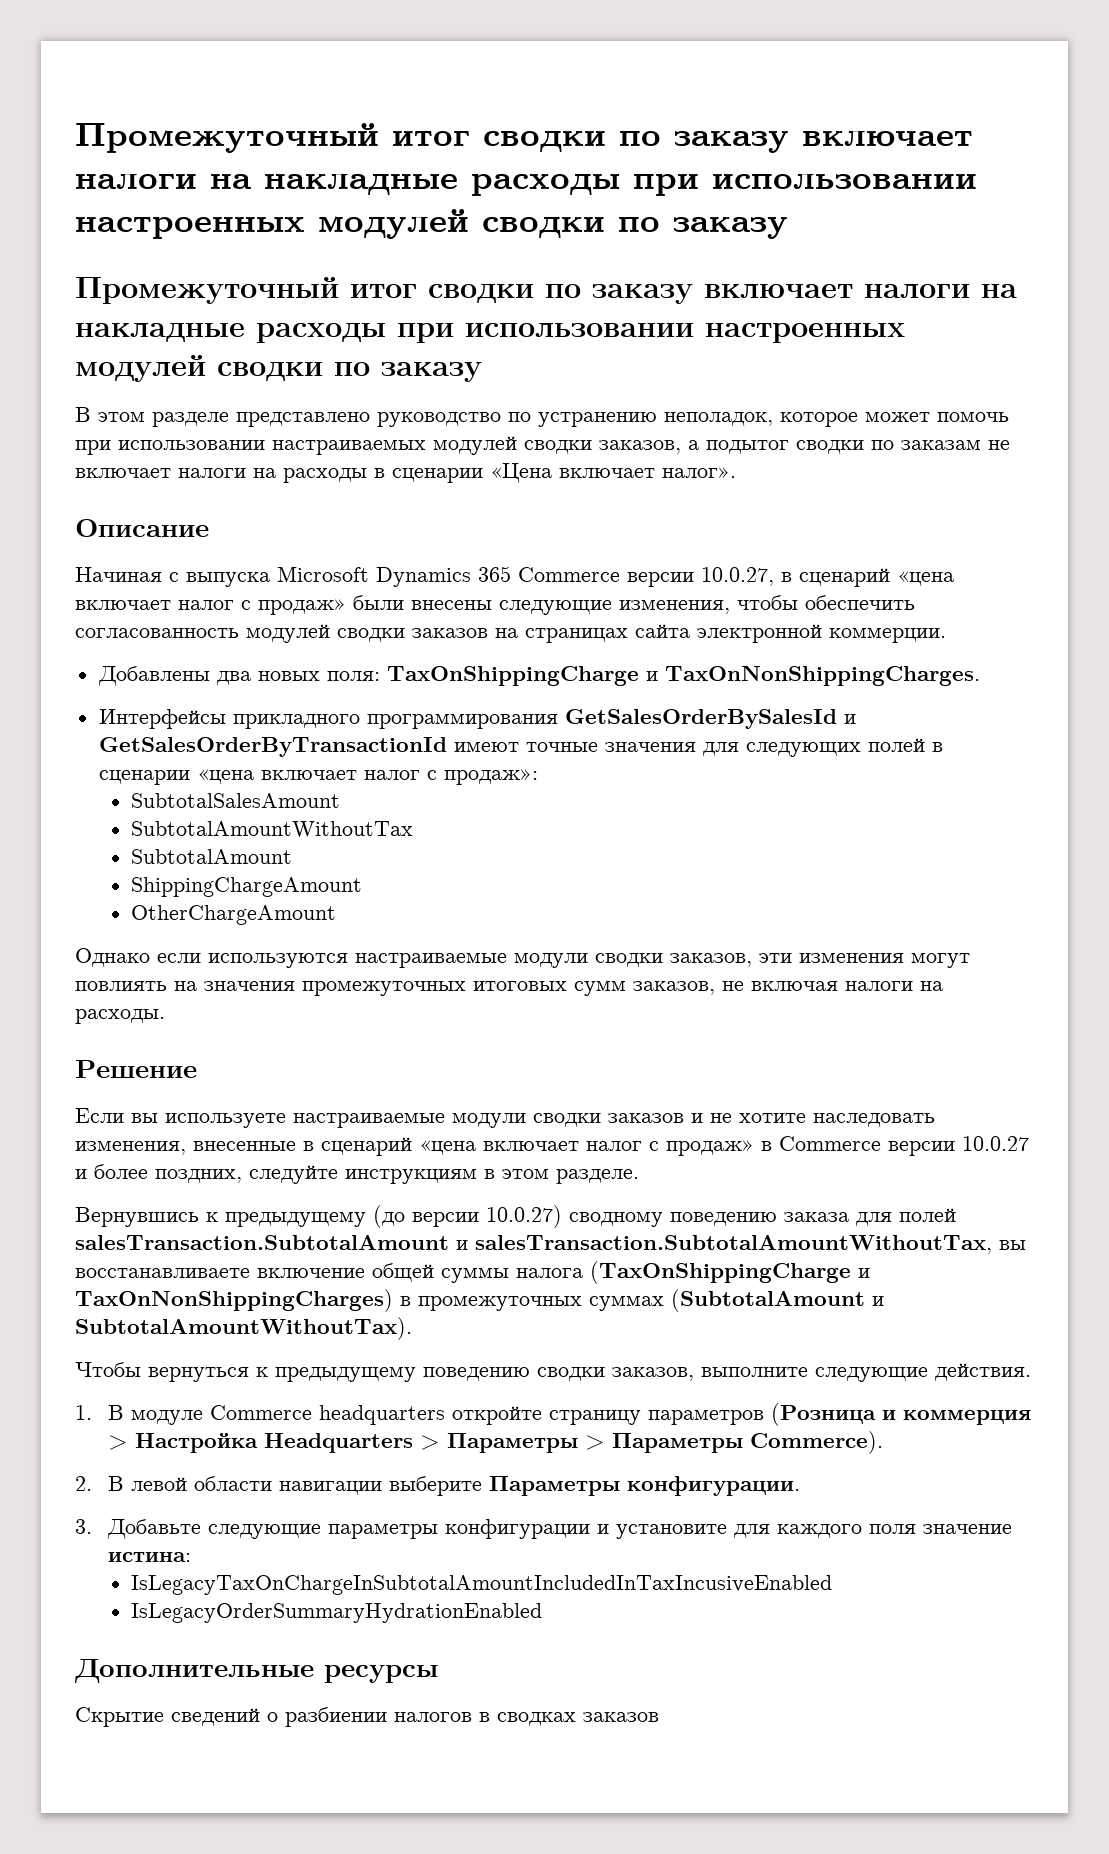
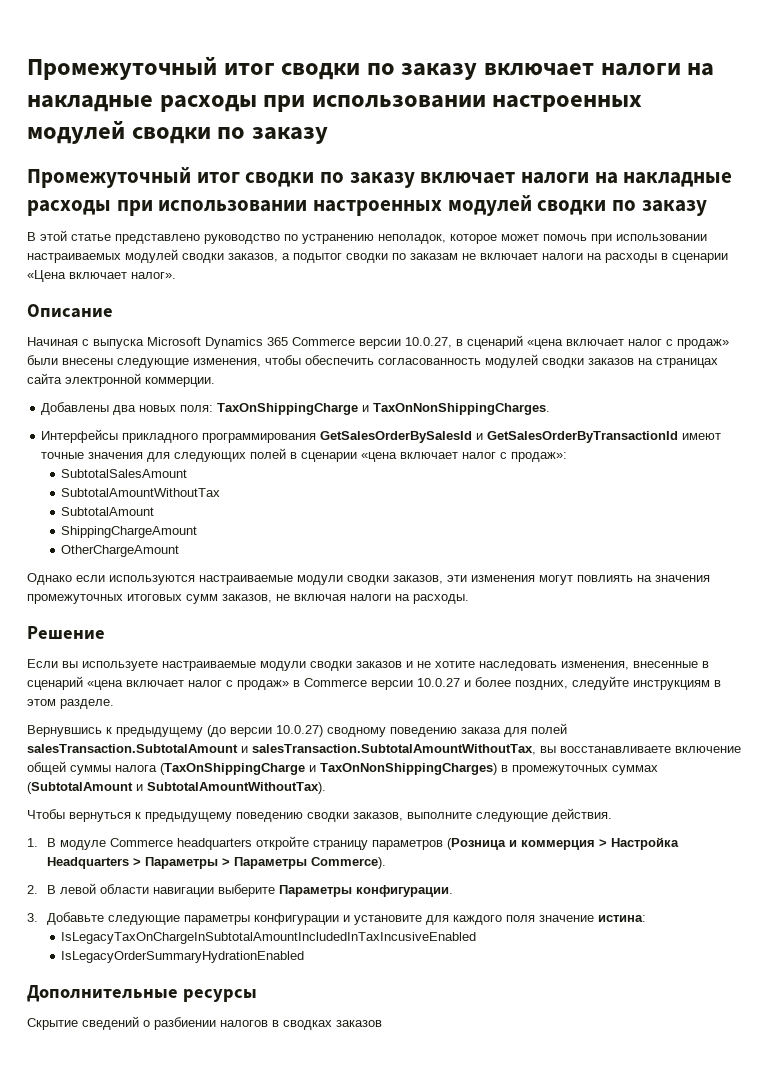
- В этом разделе представлено руководство по устранению неполадок, которое может помочь при использовании настраиваемых модулей сводки заказов, а подытог сводки по заказам не включает налоги на расходы в сценарии «Цена включает налог».
+ В этой статье представлено руководство по устранению неполадок, которое может помочь при использовании настраиваемых модулей сводки заказов, а подытог сводки по заказам не включает налоги на расходы в сценарии «Цена включает налог».

